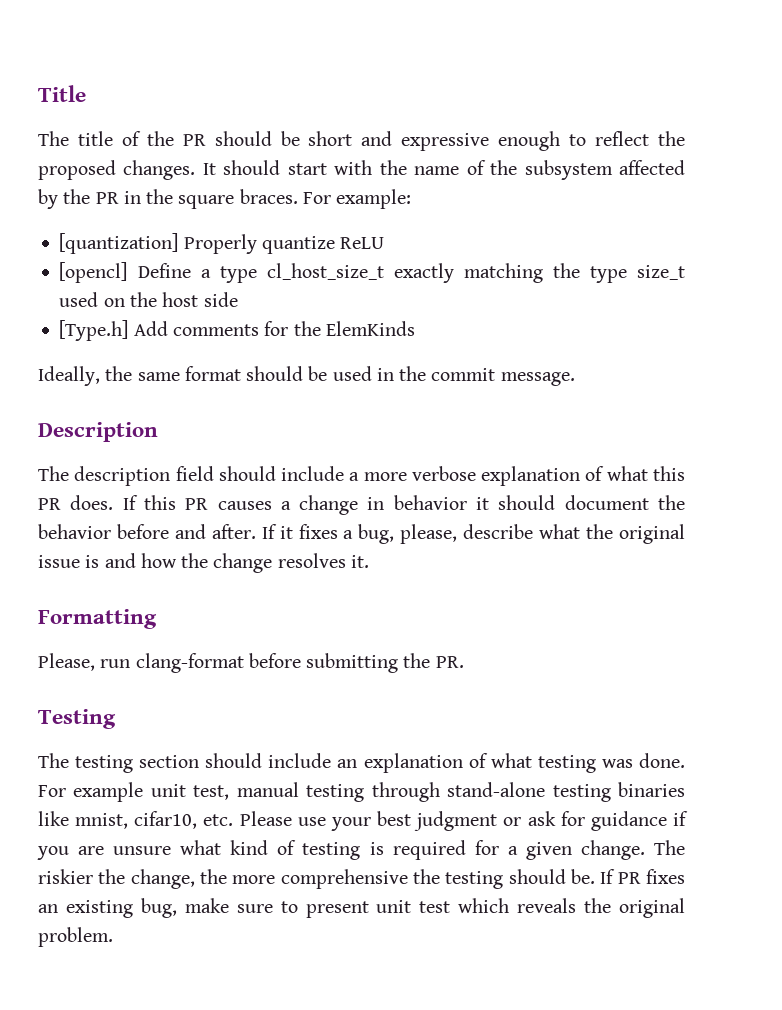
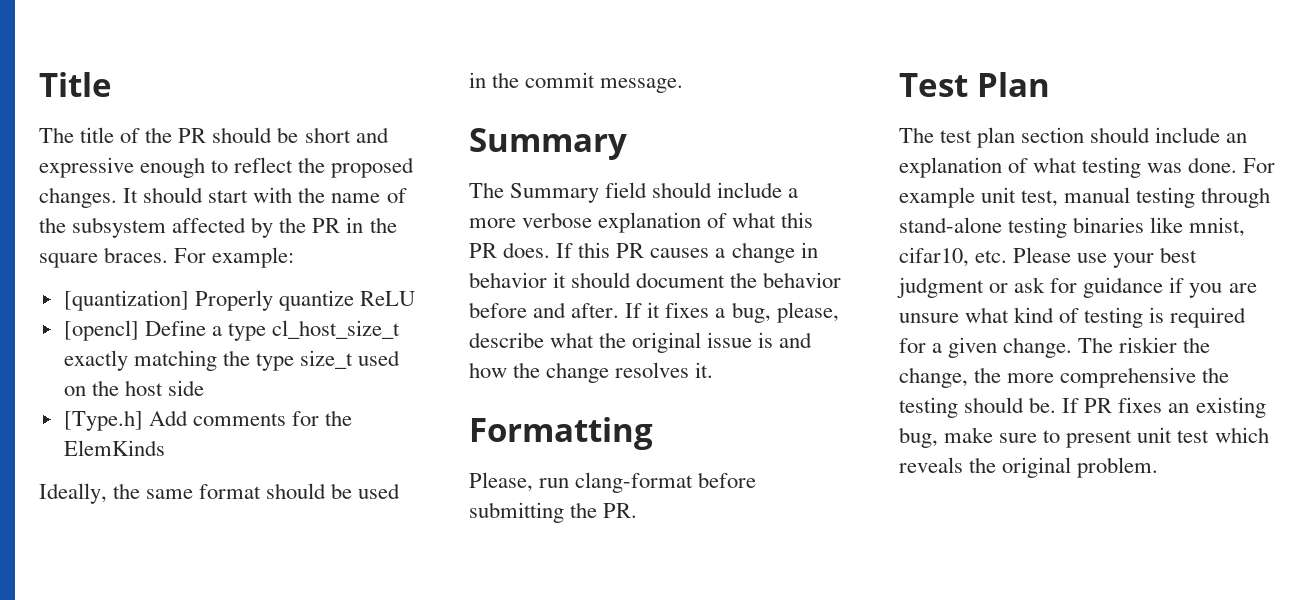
  Ideally, the same format should be used in the commit message.
- Description
- The description field should include a more verbose explanation of what this PR does.
+ Summary
+ The Summary field should include a more verbose explanation of what this PR does.
- Testing
- The testing section should include an explanation of what testing was done.
+ Test Plan
+ The test plan section should include an explanation of what testing was done.

